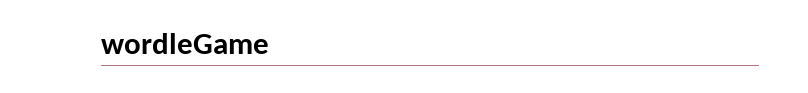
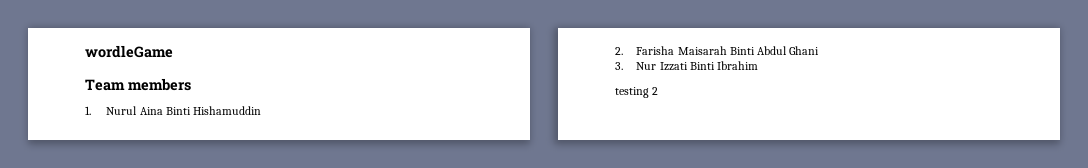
+ Team members
+ 1. Nurul Aina Binti Hishamuddin
+ 2. Farisha Maisarah Binti Abdul Ghani
+ 3. Nur Izzati Binti Ibrahim
+ testing 2

